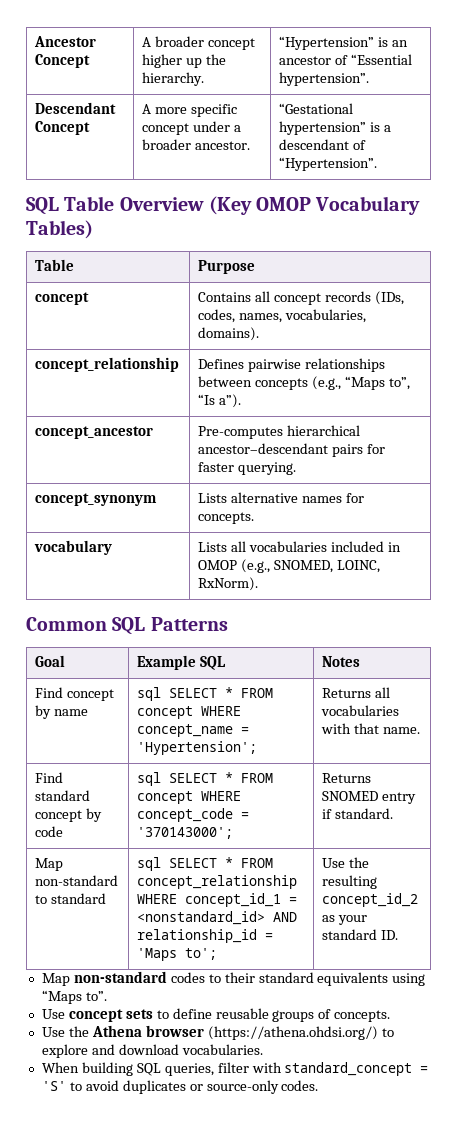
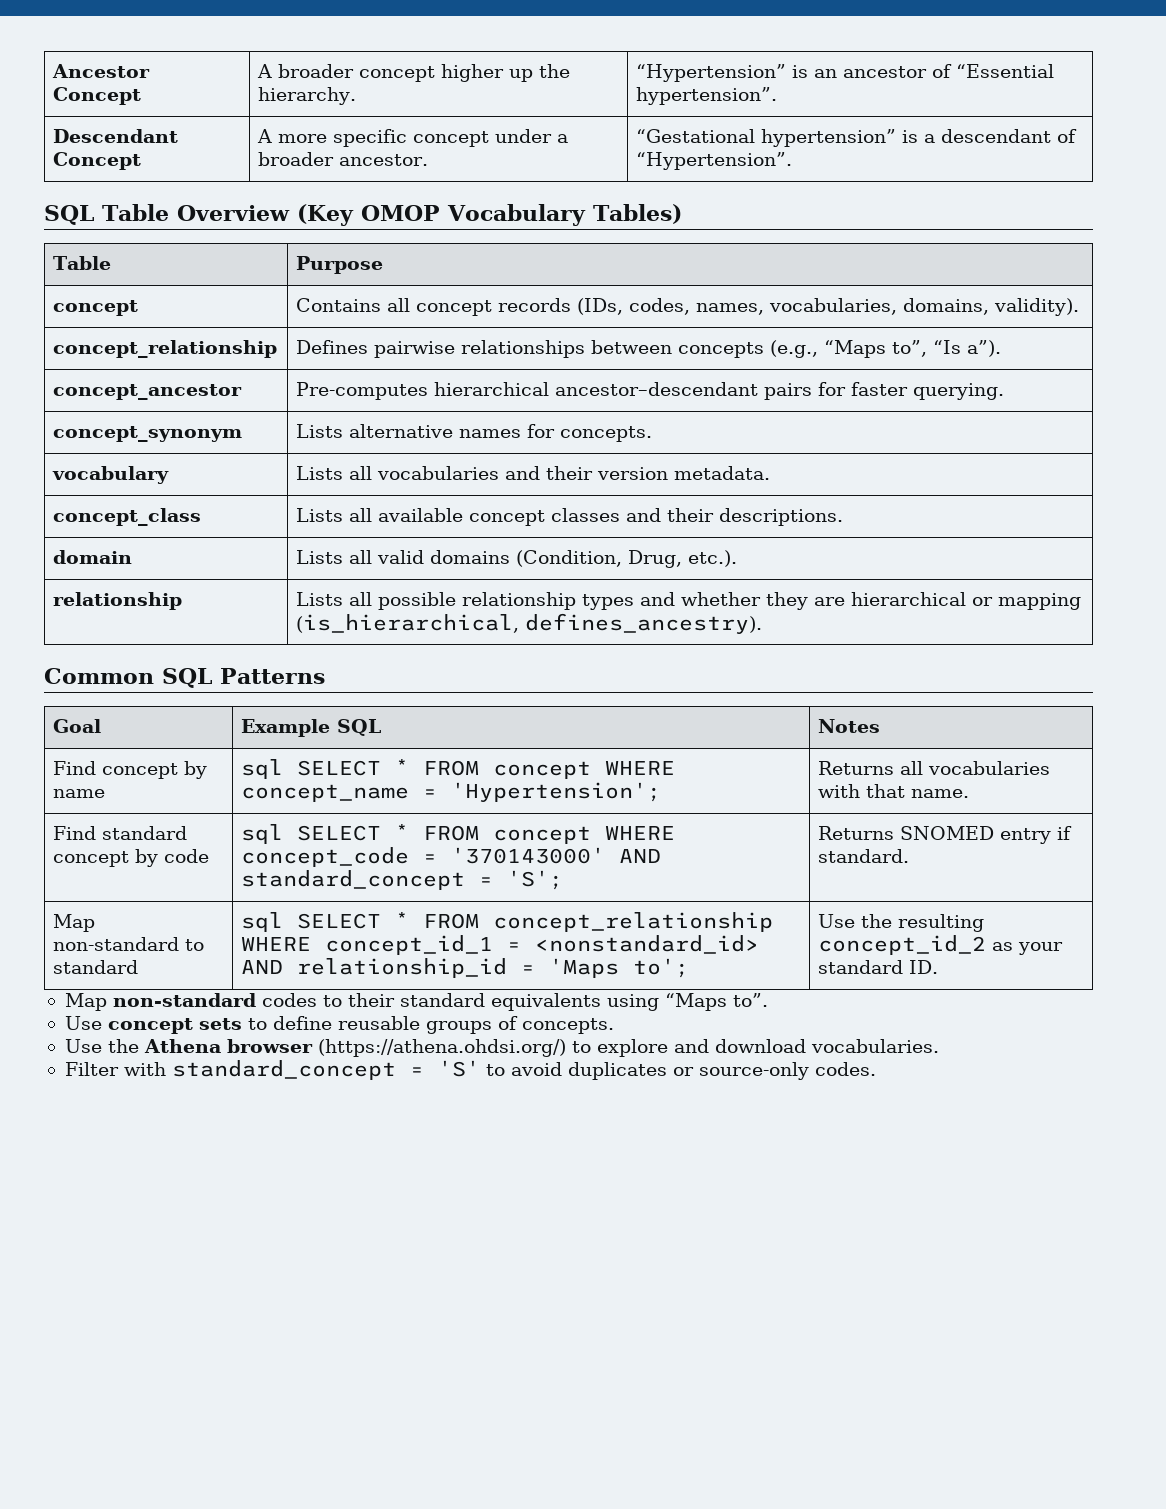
- concept | Contains all concept records (IDs, codes, names, vocabularies, domains).
+ concept | Contains all concept records (IDs, codes, names, vocabularies, domains, validity).
- vocabulary | Lists all vocabularies included in OMOP (e.g., SNOMED, LOINC, RxNorm).
+ vocabulary | Lists all vocabularies and their version metadata.
+ concept_class | Lists all available concept classes and their descriptions.
+ domain | Lists all valid domains (Condition, Drug, etc.).
+ relationship | Lists all possible relationship types and whether they are hierarchical or mapping (is_hierarchical, defines_ancestry).
- Find standard concept by code | sql SELECT * FROM concept WHERE concept_code = '370143000'; | Returns SNOMED entry if standard.
+ Find standard concept by code | sql SELECT * FROM concept WHERE concept_code = '370143000' AND standard_concept = 'S'; | Returns SNOMED entry if standard.
- When building SQL queries, filter with standard_concept = 'S' to avoid duplicates or source-only codes.
+ Filter with standard_concept = 'S' to avoid duplicates or source-only codes.

